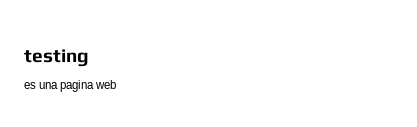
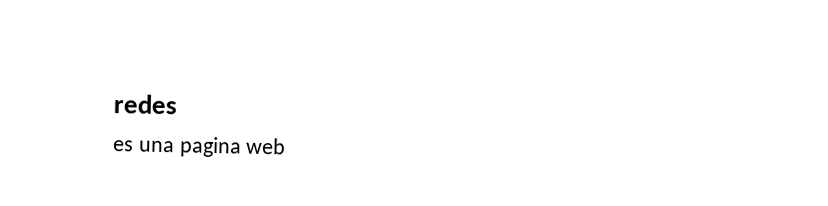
- testing
+ redes

